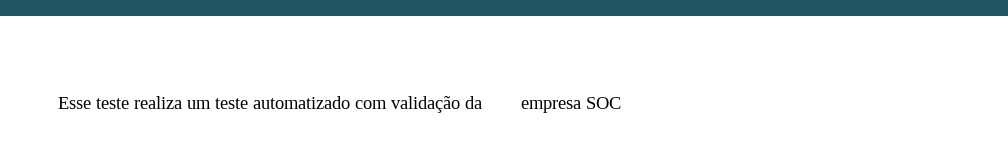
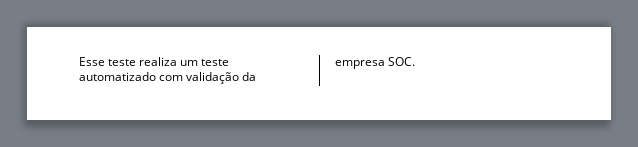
- Esse teste realiza um teste automatizado com validação da empresa SOC
+ Esse teste realiza um teste automatizado com validação da empresa SOC.

